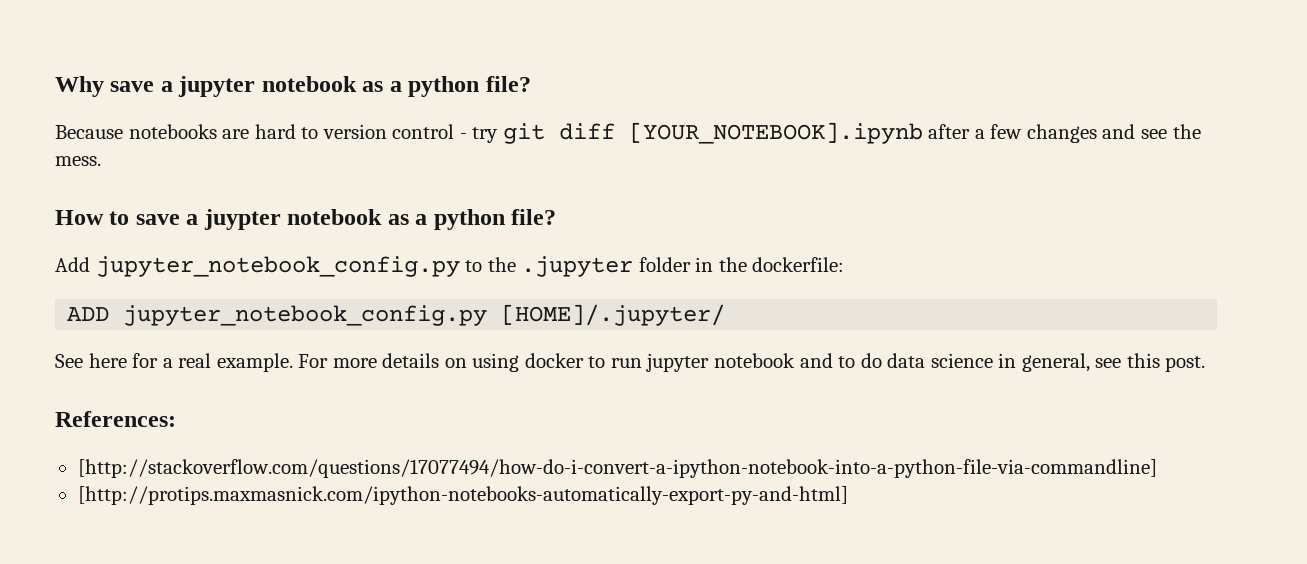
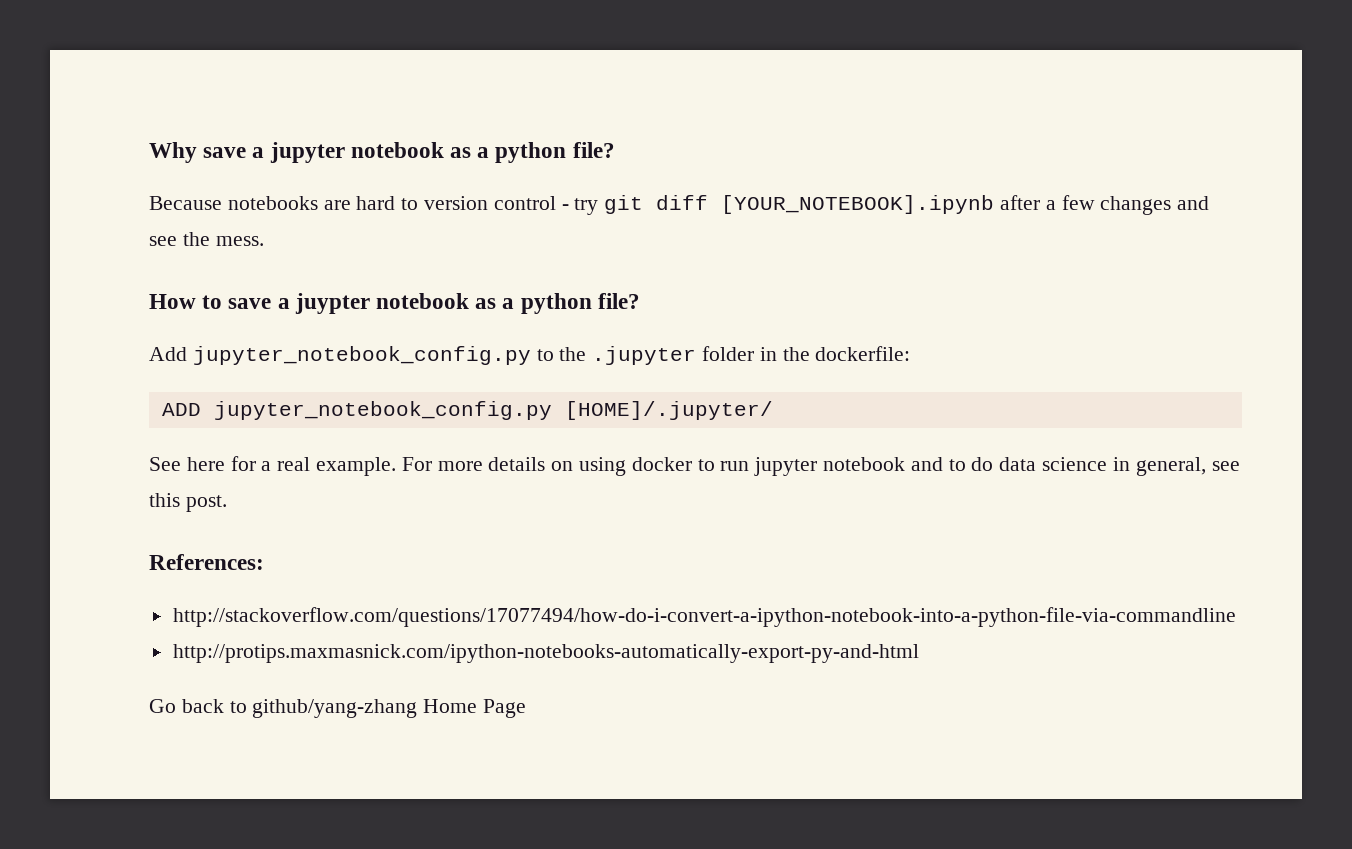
- [http://stackoverflow.com/questions/17077494/how-do-i-convert-a-ipython-notebook-into-a-python-file-via-commandline]
- [http://protips.maxmasnick.com/ipython-notebooks-automatically-export-py-and-html]
+ http://stackoverflow.com/questions/17077494/how-do-i-convert-a-ipython-notebook-into-a-python-file-via-commandline
+ http://protips.maxmasnick.com/ipython-notebooks-automatically-export-py-and-html
+ Go back to github/yang-zhang Home Page

